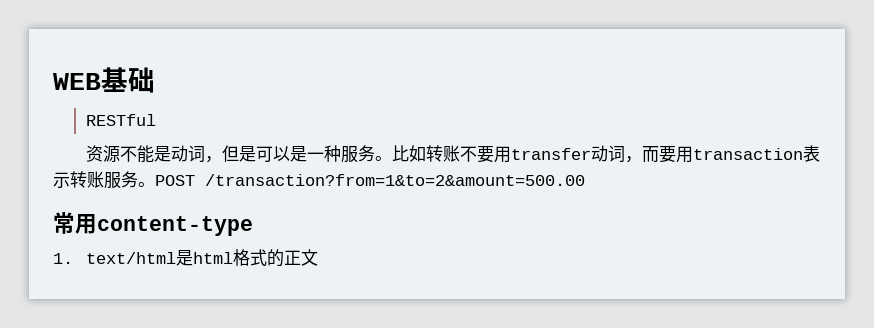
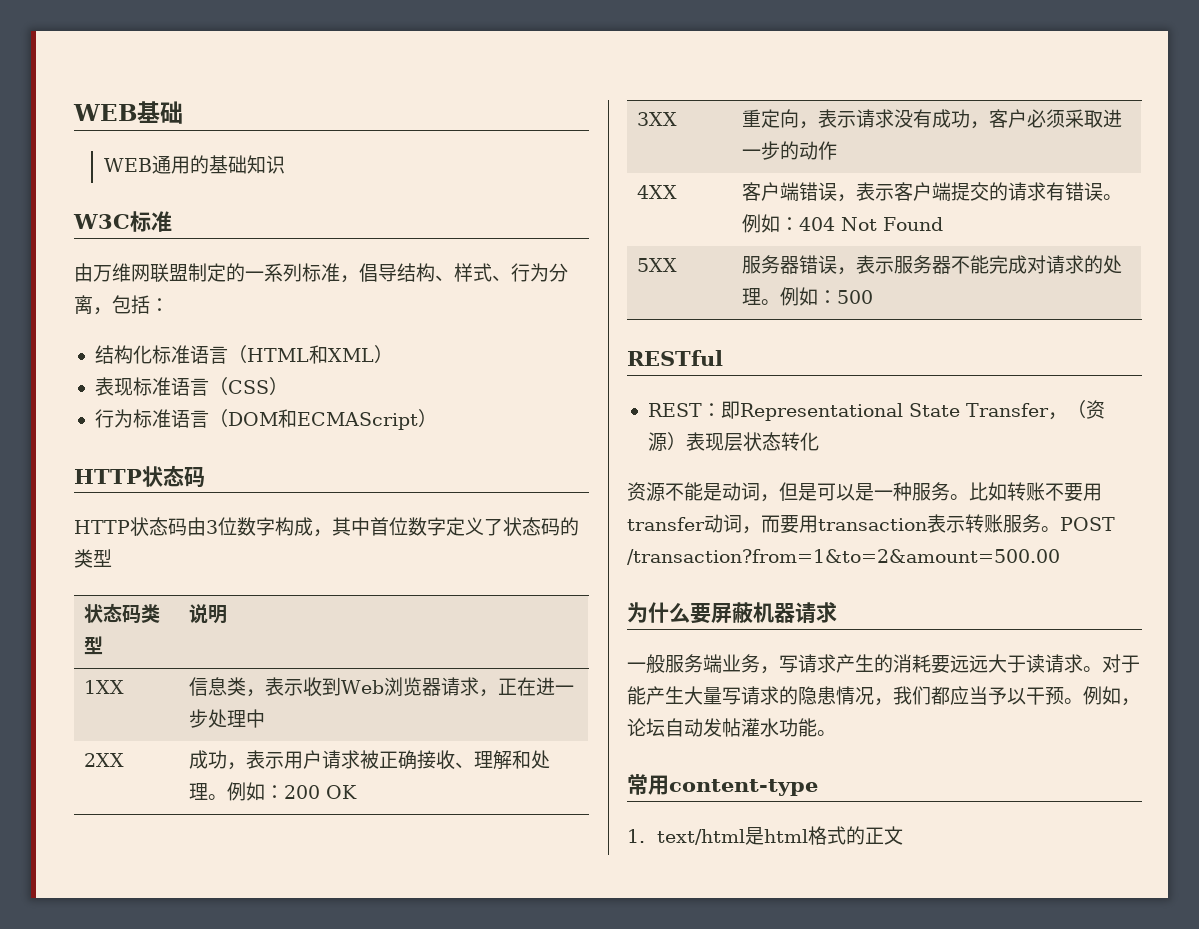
+ WEB通用的基础知识
+ W3C标准
+ 由万维网联盟制定的一系列标准，倡导结构、样式、行为分离，包括：
+ 结构化标准语言（HTML和XML）
+ 表现标准语言（CSS）
+ 行为标准语言（DOM和ECMAScript）
+ HTTP状态码
+ HTTP状态码由3位数字构成，其中首位数字定义了状态码的类型
+ 状态码类型 | 说明
+ 1XX | 信息类，表示收到Web浏览器请求，正在进一步处理中
+ 2XX | 成功，表示用户请求被正确接收、理解和处理。例如：200 OK
+ 3XX | 重定向，表示请求没有成功，客户必须采取进一步的动作
+ 4XX | 客户端错误，表示客户端提交的请求有错误。例如：404 Not Found
+ 5XX | 服务器错误，表示服务器不能完成对请求的处理。例如：500
  RESTful
+ REST：即Representational State Transfer，（资源）表现层状态转化
+ 为什么要屏蔽机器请求
+ 一般服务端业务，写请求产生的消耗要远远大于读请求。对于能产生大量写请求的隐患情况，我们都应当予以干预。例如，论坛自动发帖灌水功能。

